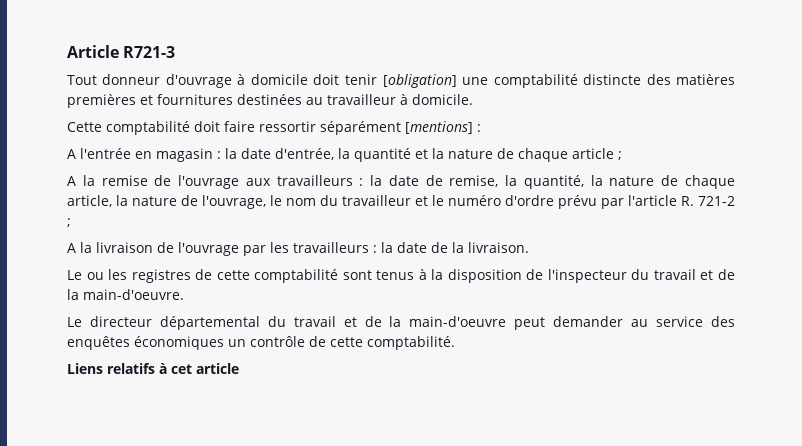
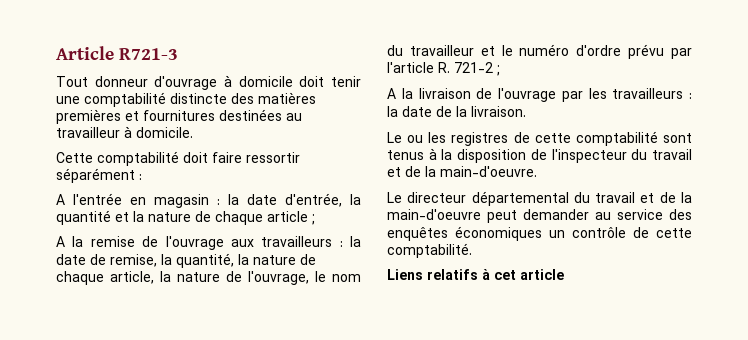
- Tout donneur d'ouvrage à domicile doit tenir [obligation] une comptabilité distincte des matières premières et fournitures destinées au travailleur à domicile.
+ Tout donneur d'ouvrage à domicile doit tenir une comptabilité distincte des matières premières et fournitures destinées au travailleur à domicile.
- Cette comptabilité doit faire ressortir séparément [mentions] :
+ Cette comptabilité doit faire ressortir séparément :

